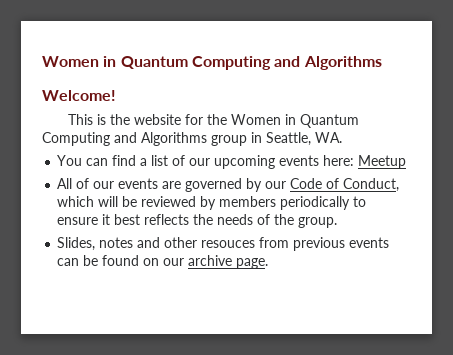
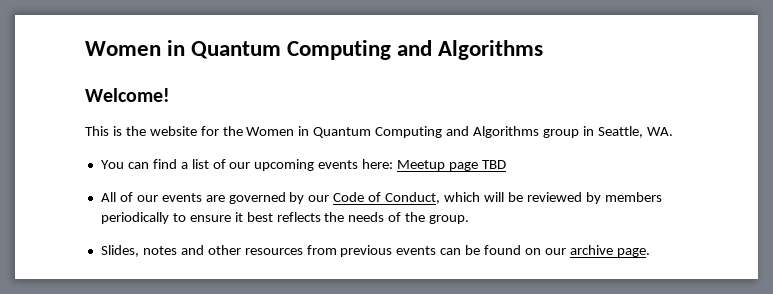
- You can find a list of our upcoming events here: Meetup
+ You can find a list of our upcoming events here: Meetup page TBD
- Slides, notes and other resouces from previous events can be found on our archive page.
+ Slides, notes and other resources from previous events can be found on our archive page.

